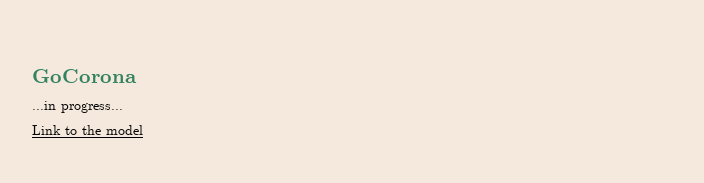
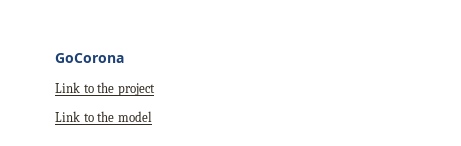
- ...in progress...
+ Link to the project

